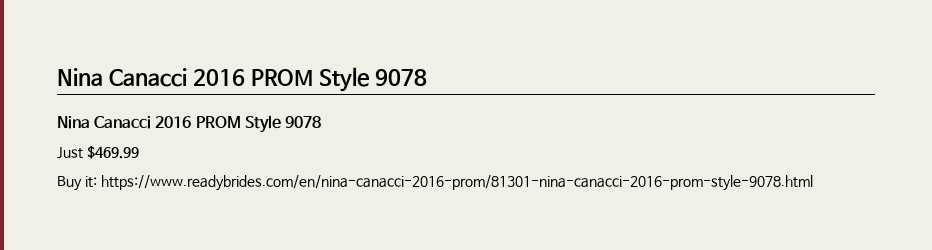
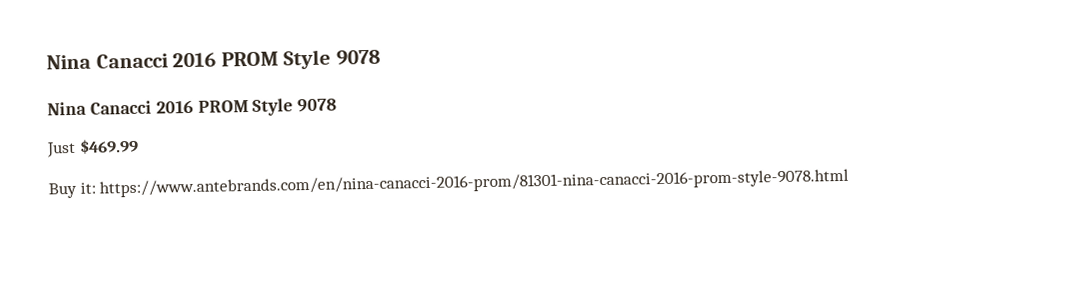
- Buy it: https://www.readybrides.com/en/nina-canacci-2016-prom/81301-nina-canacci-2016-prom-style-9078.html
+ Buy it: https://www.antebrands.com/en/nina-canacci-2016-prom/81301-nina-canacci-2016-prom-style-9078.html

